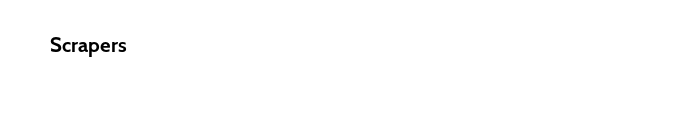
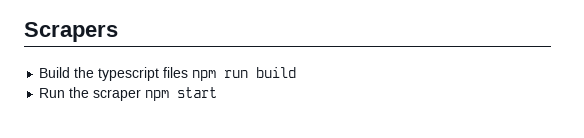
+ Build the typescript files npm run build
+ Run the scraper npm start

